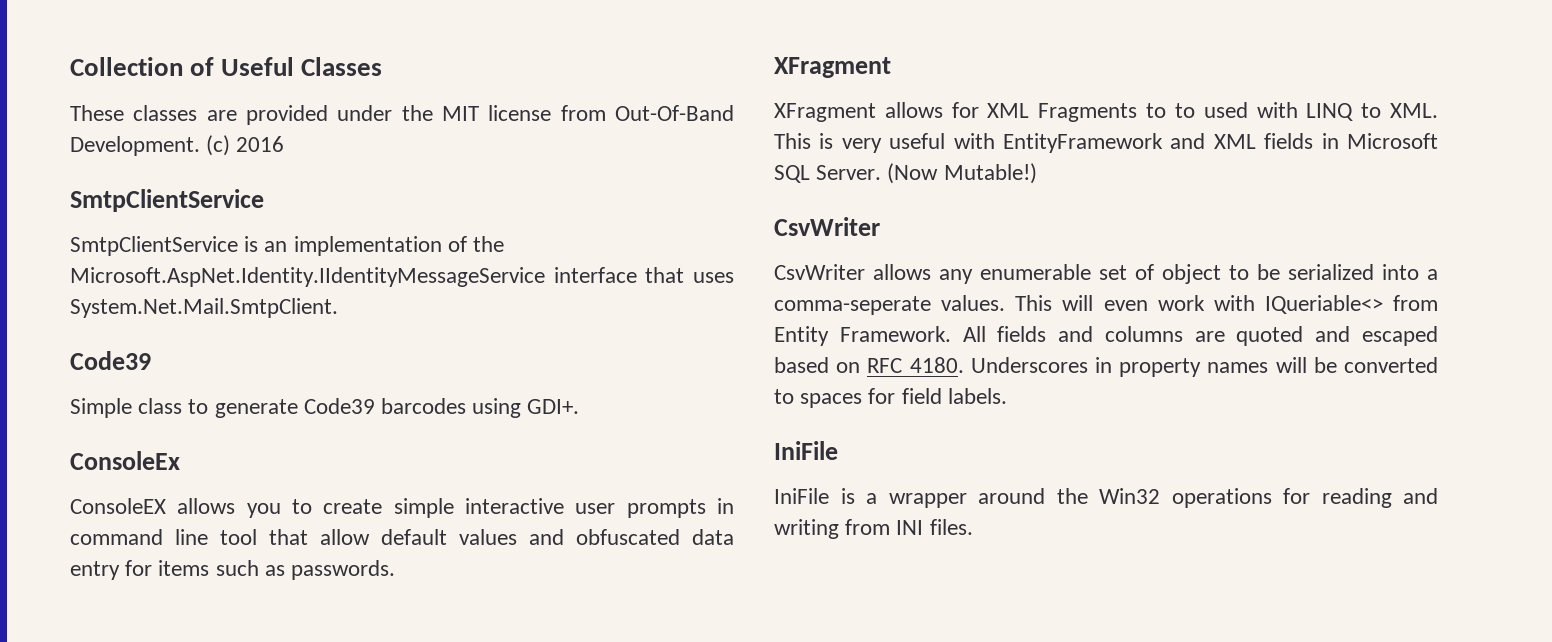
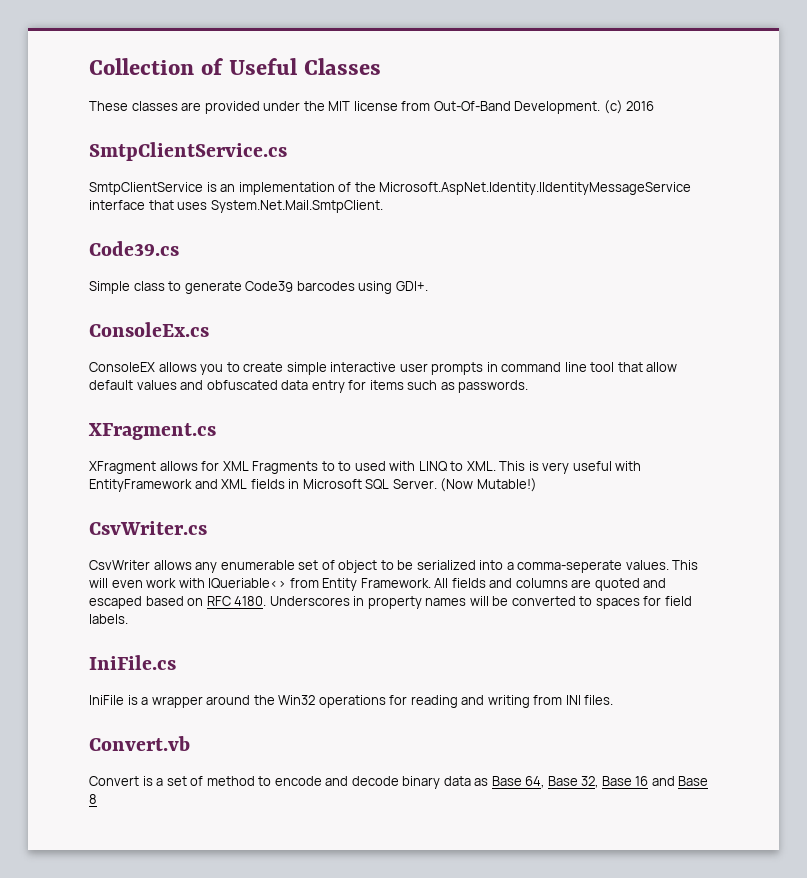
  (c) 2016
- SmtpClientService
+ SmtpClientService.cs
  SmtpClientService is an implementation of the Microsoft.AspNet.Identity.IIdentityMessageService interface that uses System.Net.Mail.SmtpClient.
- Code39
+ Code39.cs
- ConsoleEx
+ ConsoleEx.cs
  ConsoleEX allows you to create simple interactive user prompts in command line tool that allow default values and obfuscated data entry for items such as passwords.
- XFragment
+ XFragment.cs
  (Now Mutable!)
- CsvWriter
+ CsvWriter.cs
  Underscores in property names will be converted to spaces for field labels.
- IniFile
+ IniFile.cs
+ Convert.vb
+ Convert is a set of method to encode and decode binary data as Base 64, Base 32, Base 16 and Base 8

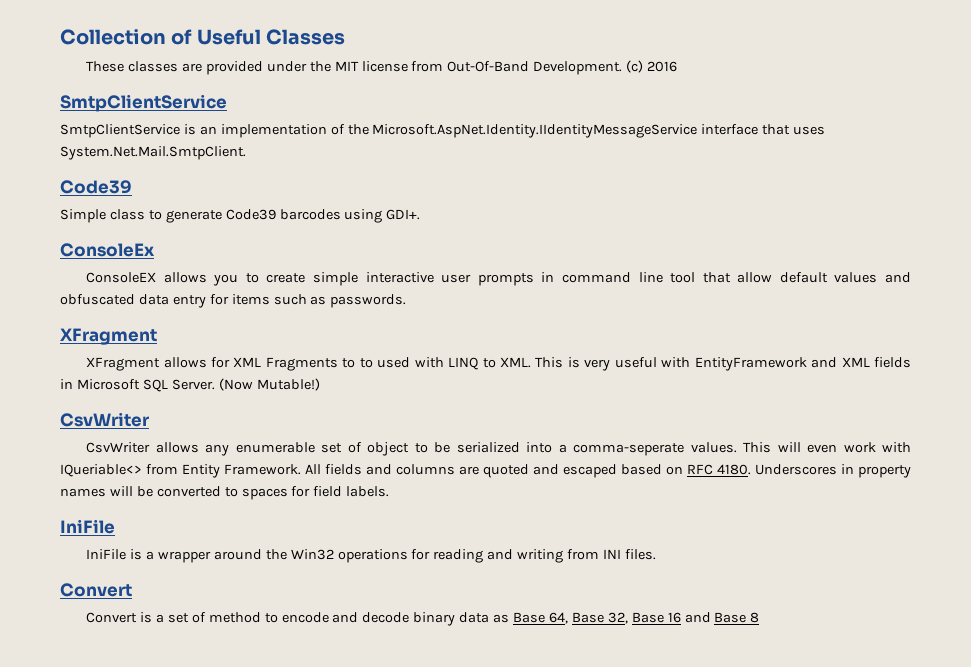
  (c) 2016
- SmtpClientService.cs
+ SmtpClientService
  SmtpClientService is an implementation of the Microsoft.AspNet.Identity.IIdentityMessageService interface that uses System.Net.Mail.SmtpClient.
- Code39.cs
+ Code39
- ConsoleEx.cs
+ ConsoleEx
  ConsoleEX allows you to create simple interactive user prompts in command line tool that allow default values and obfuscated data entry for items such as passwords.
- XFragment.cs
+ XFragment
  (Now Mutable!)
- CsvWriter.cs
+ CsvWriter
  Underscores in property names will be converted to spaces for field labels.
- IniFile.cs
+ IniFile
  IniFile is a wrapper around the Win32 operations for reading and writing from INI files.
- Convert.vb
+ Convert

